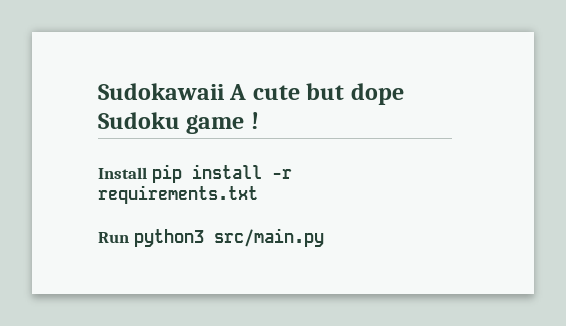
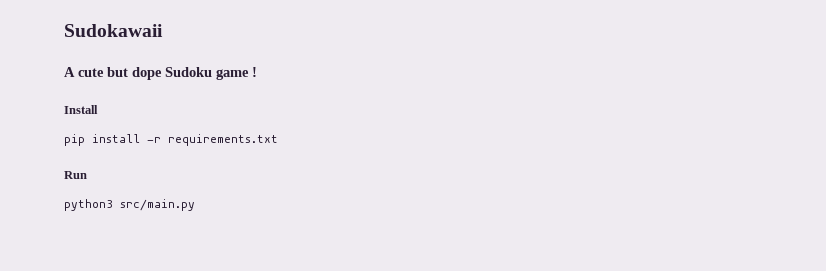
- Sudokawaii A cute but dope Sudoku game !
+ Sudokawaii
+ A cute but dope Sudoku game !
- Install pip install -r requirements.txt
+ Install
+ pip install -r requirements.txt
- Run python3 src/main.py
+ Run
+ python3 src/main.py

